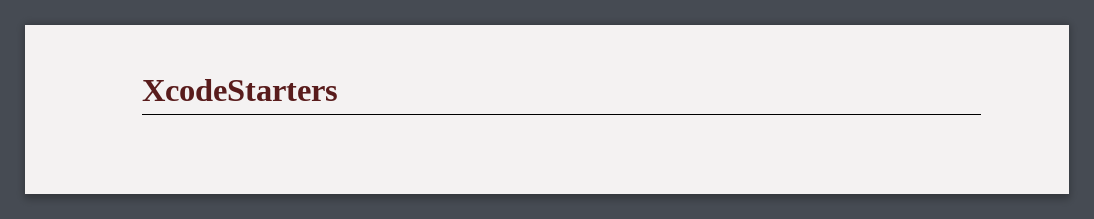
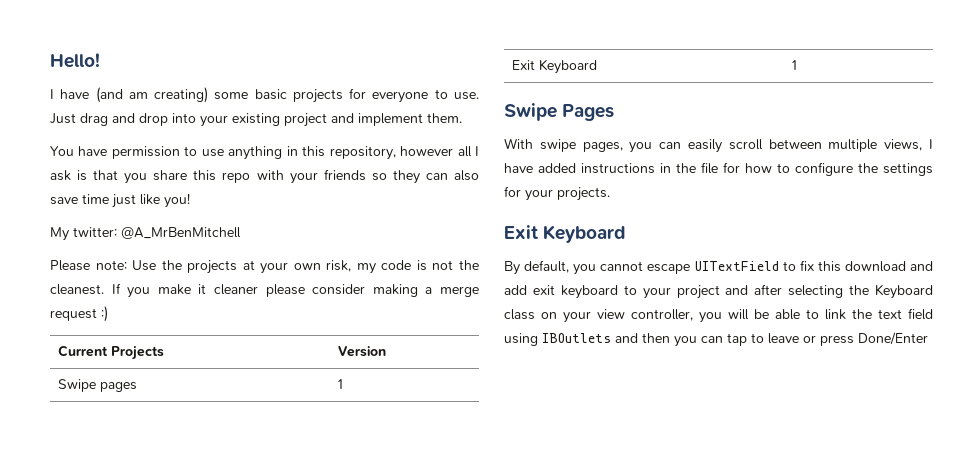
- XcodeStarters
+ Hello!
+ I have (and am creating) some basic projects for everyone to use. Just drag and drop into your existing project and implement them.
+ You have permission to use anything in this repository, however all I ask is that you share this repo with your friends so they can also save time just like you!
+ My twitter: @A_MrBenMitchell
+ Please note: Use the projects at your own risk, my code is not the cleanest. If you make it cleaner please consider making a merge request :)
+ Current Projects | Version
+ Swipe pages | 1
+ Exit Keyboard | 1
+ Swipe Pages
+ With swipe pages, you can easily scroll between multiple views, I have added instructions in the file for how to configure the settings for your projects.
+ Exit Keyboard
+ By default, you cannot escape UITextField to fix this download and add exit keyboard to your project and after selecting the Keyboard class on your view controller, you will be able to link the text field using IBOutlets and then you can tap to leave or press Done/Enter

